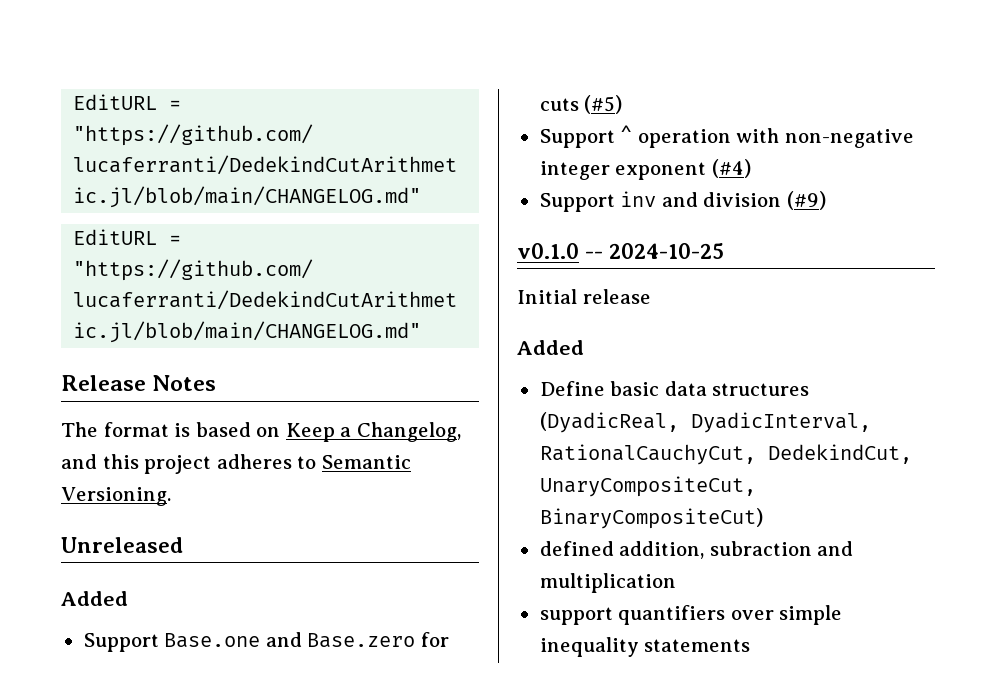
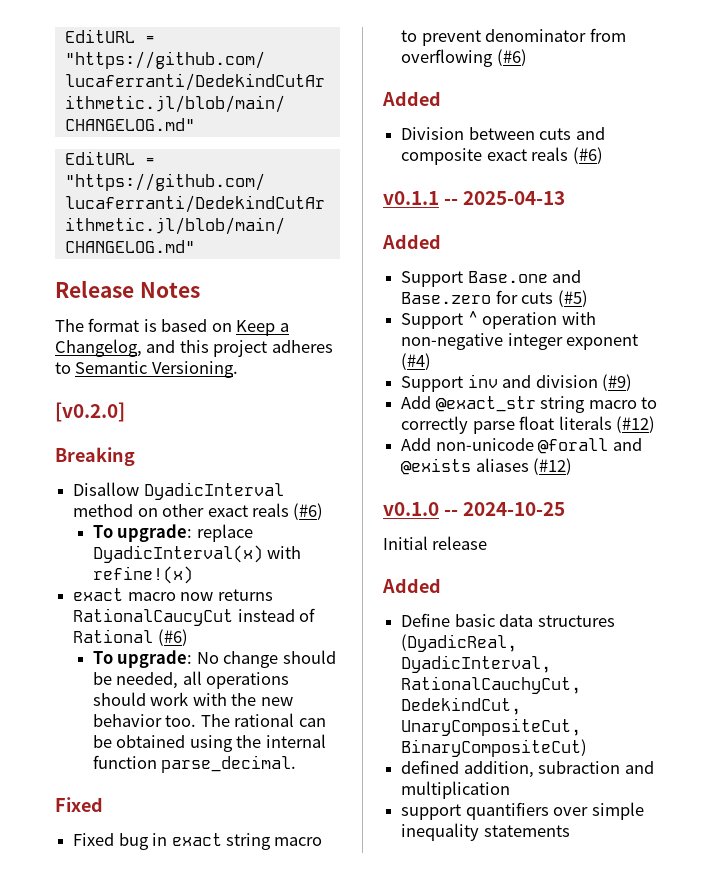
- Unreleased
+ [v0.2.0]
+ Breaking
+ Disallow DyadicInterval method on other exact reals (#6)
+ To upgrade: replace DyadicInterval(x) with refine!(x)
+ exact macro now returns RationalCaucyCut instead of Rational (#6)
+ To upgrade: No change should be needed, all operations should work with the new behavior too. The rational can be obtained using the internal function parse_decimal.
+ Fixed
+ Fixed bug in exact string macro to prevent denominator from overflowing (#6)
+ Added
+ Division between cuts and composite exact reals (#6)
+ v0.1.1 -- 2025-04-13
+ Add @exact_str string macro to correctly parse float literals (#12)
+ Add non-unicode @forall and @exists aliases (#12)

